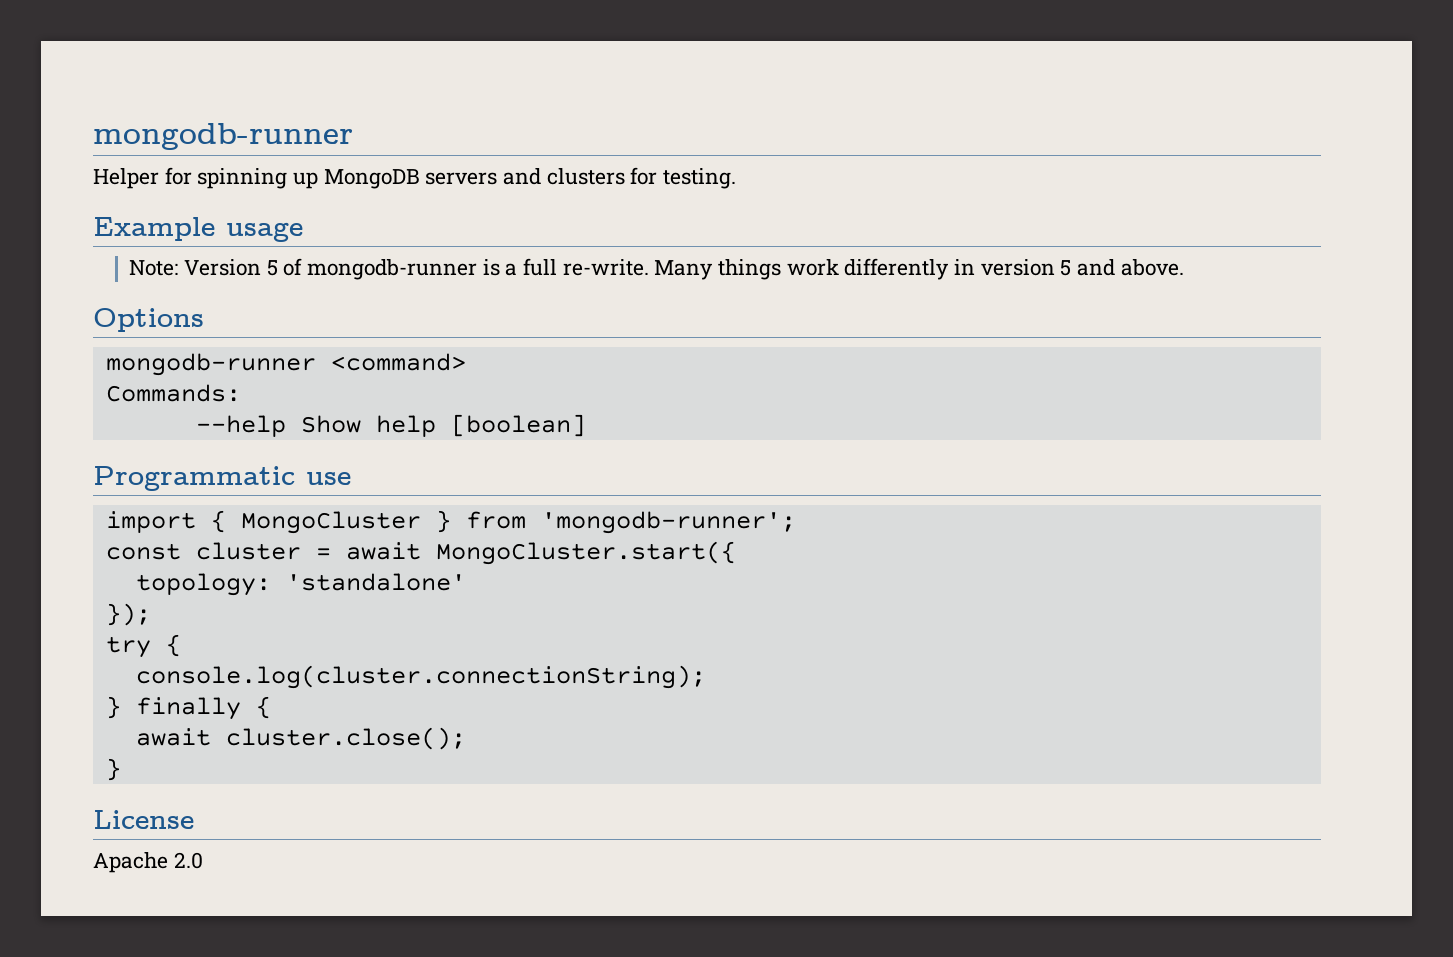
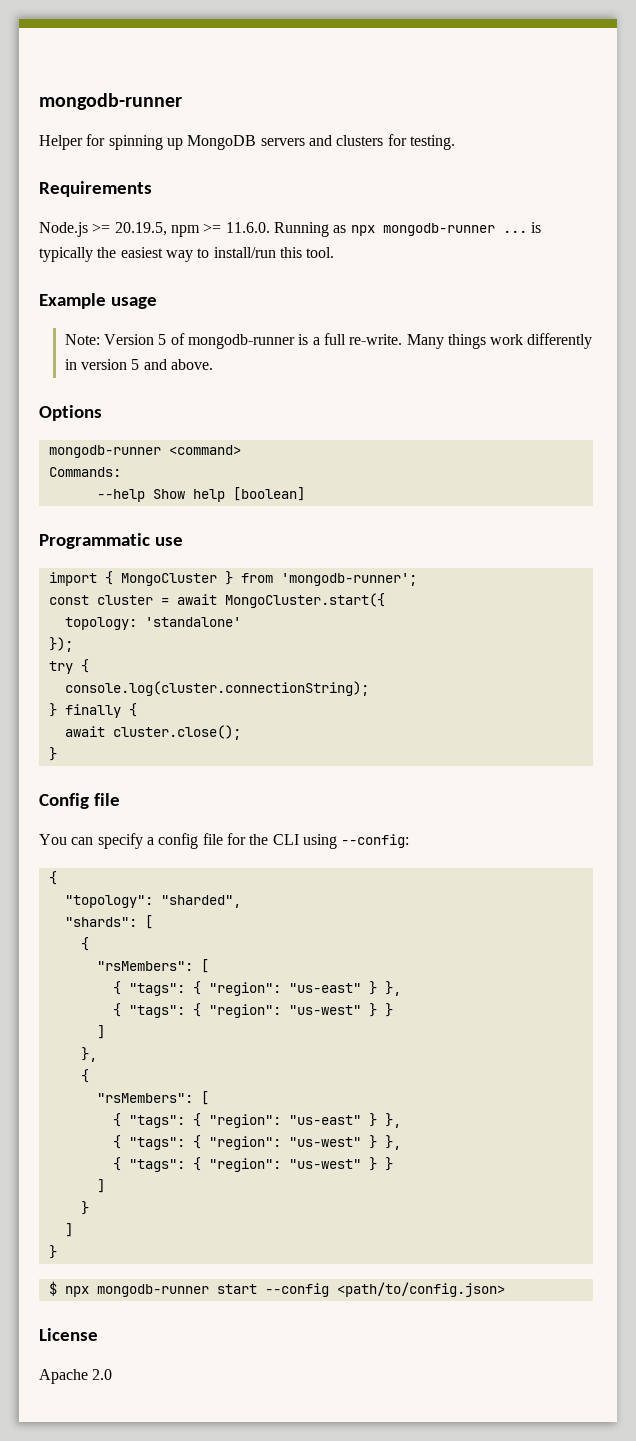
+ Requirements
+ Node.js >= 20.19.5, npm >= 11.6.0. Running as npx mongodb-runner ... is typically the easiest way to install/run this tool.
+ Config file
+ You can specify a config file for the CLI using --config:
+ {
+ "topology": "sharded",
+ "shards": [
+ {
+ "rsMembers": [
+ { "tags": { "region": "us-east" } },
+ { "tags": { "region": "us-west" } }
+ ]
+ },
+ {
+ "rsMembers": [
+ { "tags": { "region": "us-east" } },
+ { "tags": { "region": "us-west" } },
+ { "tags": { "region": "us-west" } }
+ ]
+ }
+ ]
+ }
+ $ npx mongodb-runner start --config <path/to/config.json>

